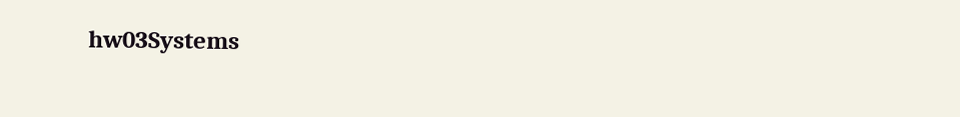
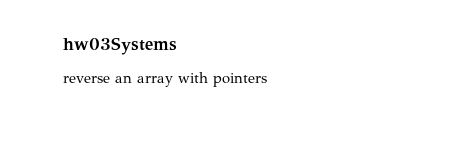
+ reverse an array with pointers

